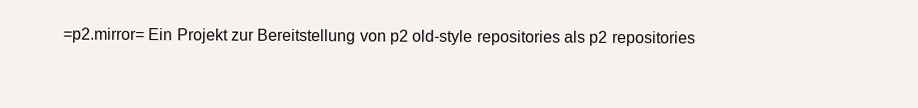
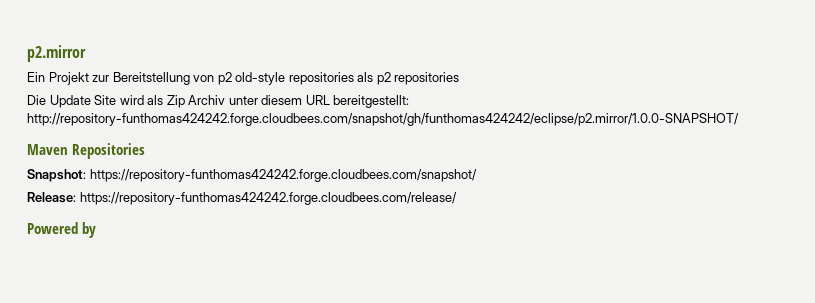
- =p2.mirror= Ein Projekt zur Bereitstellung von p2 old-style repositories als p2 repositories
+ p2.mirror
+ Ein Projekt zur Bereitstellung von p2 old-style repositories als p2 repositories
+ Die Update Site wird als Zip Archiv unter diesem URL bereitgestellt: http://repository-funthomas424242.forge.cloudbees.com/snapshot/gh/funthomas424242/eclipse/p2.mirror/1.0.0-SNAPSHOT/
+ Maven Repositories
+ Snapshot: https://repository-funthomas424242.forge.cloudbees.com/snapshot/
+ Release: https://repository-funthomas424242.forge.cloudbees.com/release/
+ Powered by

